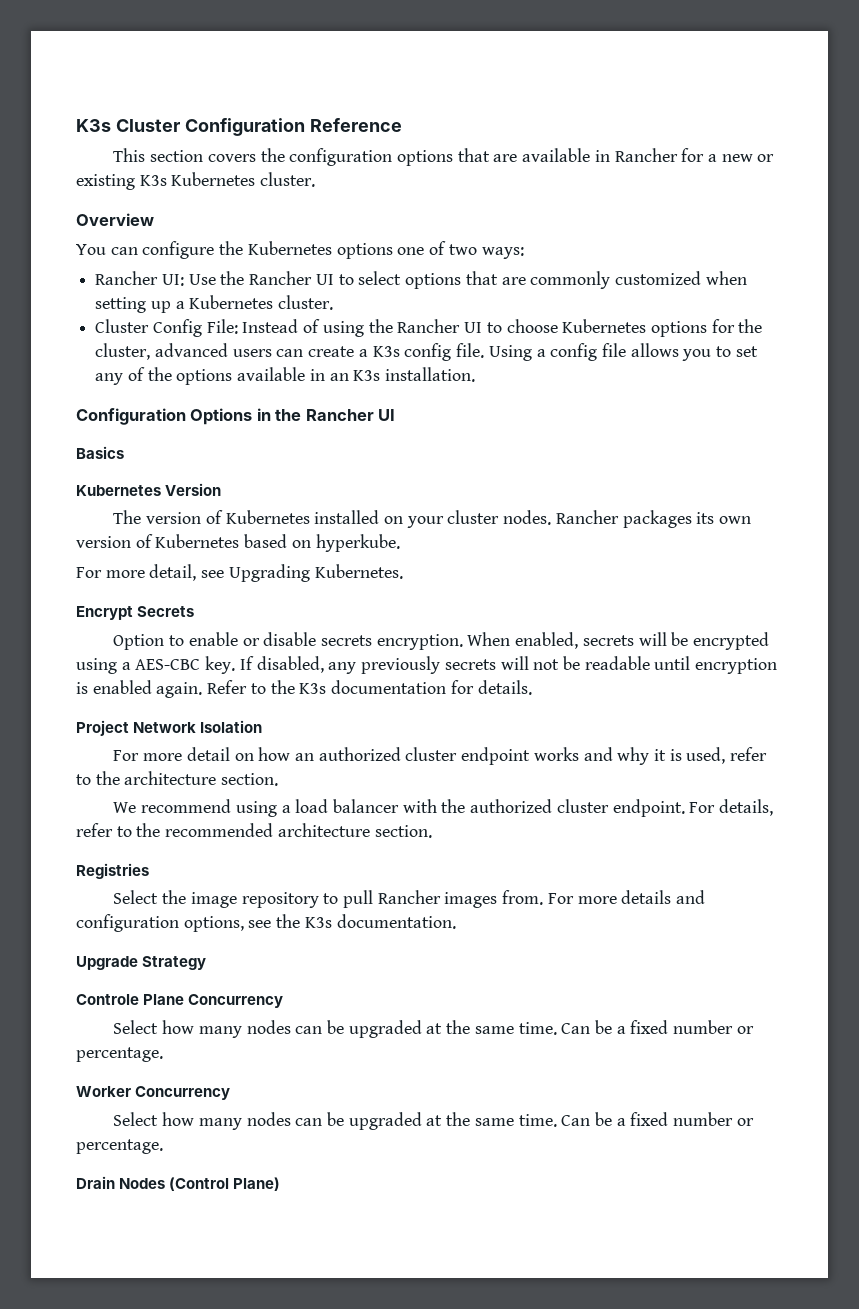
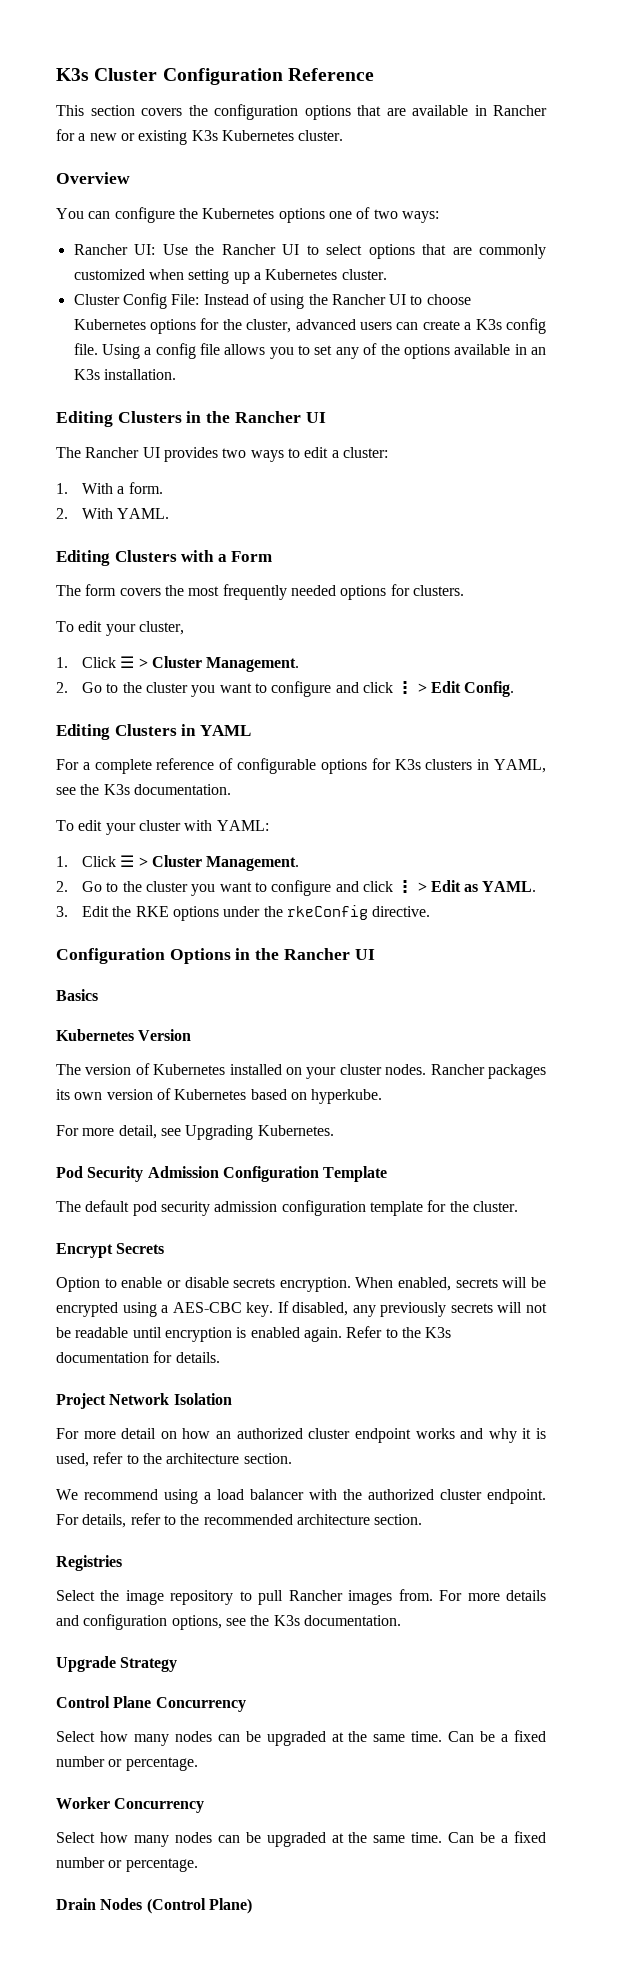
+ Editing Clusters in the Rancher UI
+ The Rancher UI provides two ways to edit a cluster:
+ 1. With a form.
+ 2. With YAML.
+ Editing Clusters with a Form
+ The form covers the most frequently needed options for clusters.
+ To edit your cluster,
+ 1. Click ☰ > Cluster Management.
+ 2. Go to the cluster you want to configure and click ⋮ > Edit Config.
+ Editing Clusters in YAML
+ For a complete reference of configurable options for K3s clusters in YAML, see the K3s documentation.
+ To edit your cluster with YAML:
+ 1. Click ☰ > Cluster Management.
+ 2. Go to the cluster you want to configure and click ⋮ > Edit as YAML.
+ 3. Edit the RKE options under the rkeConfig directive.
+ Pod Security Admission Configuration Template
+ The default pod security admission configuration template for the cluster.
- Controle Plane Concurrency
+ Control Plane Concurrency

